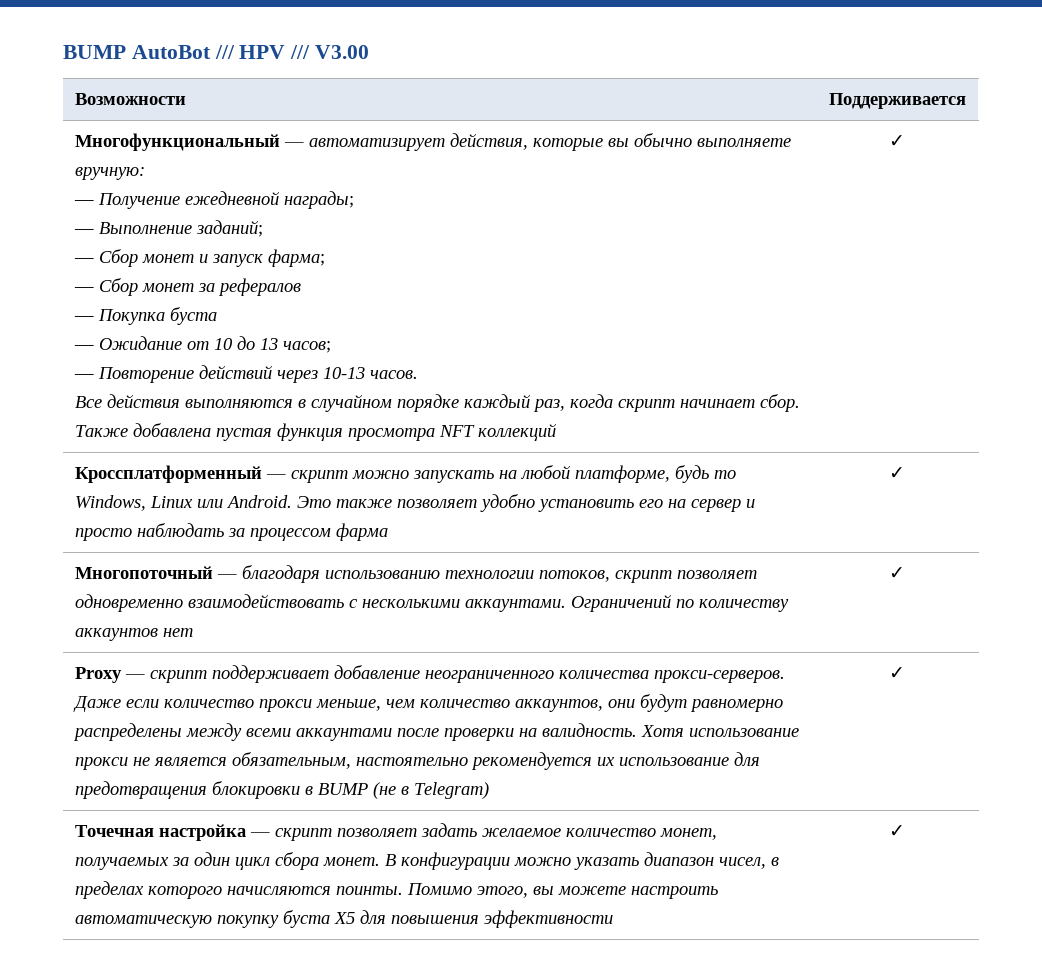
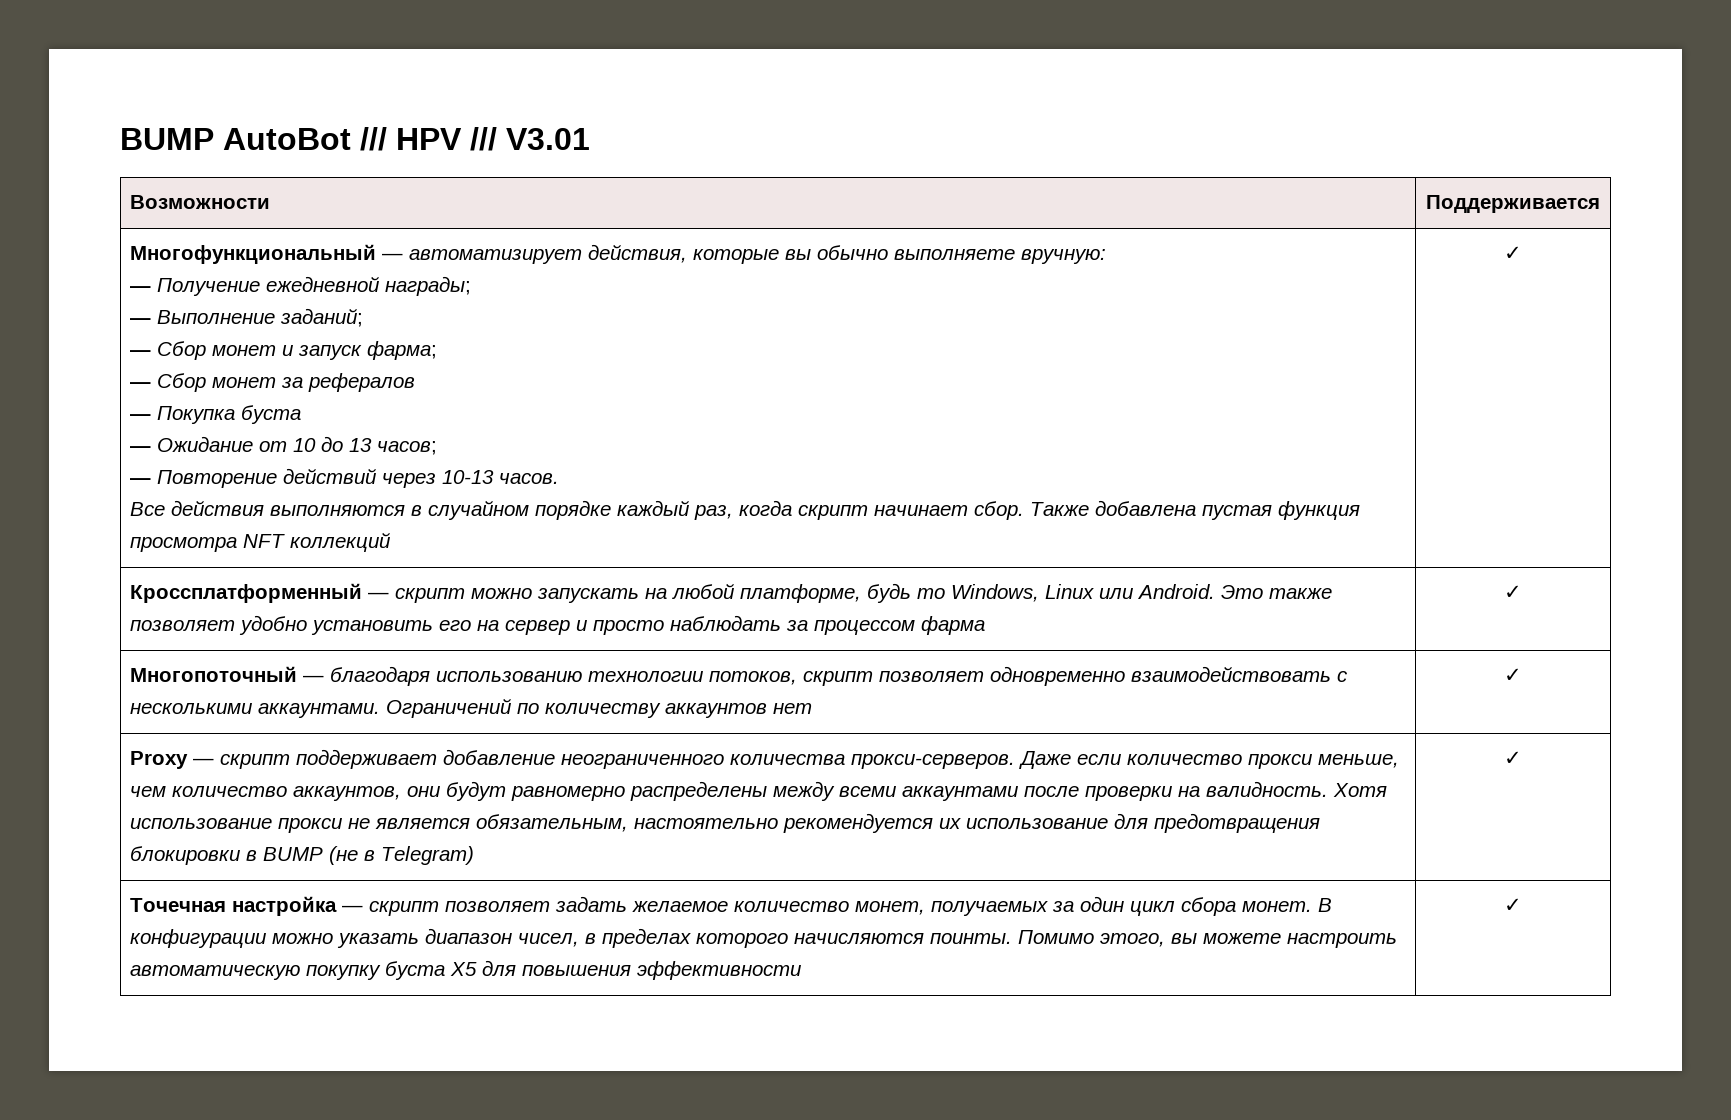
- BUMP AutoBot /// HPV /// V3.00
+ BUMP AutoBot /// HPV /// V3.01

